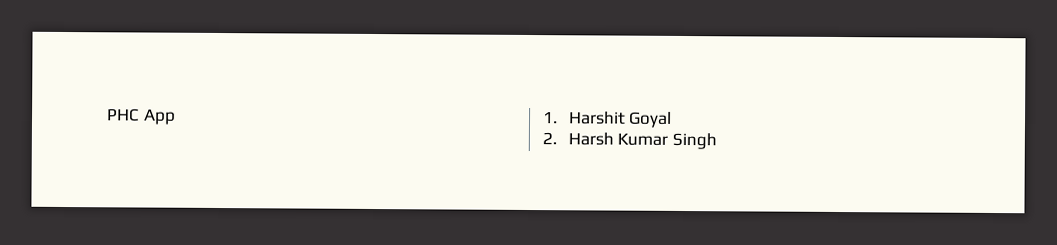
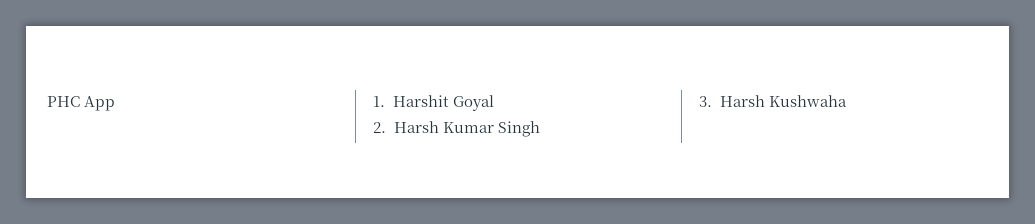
+ 3. Harsh Kushwaha

